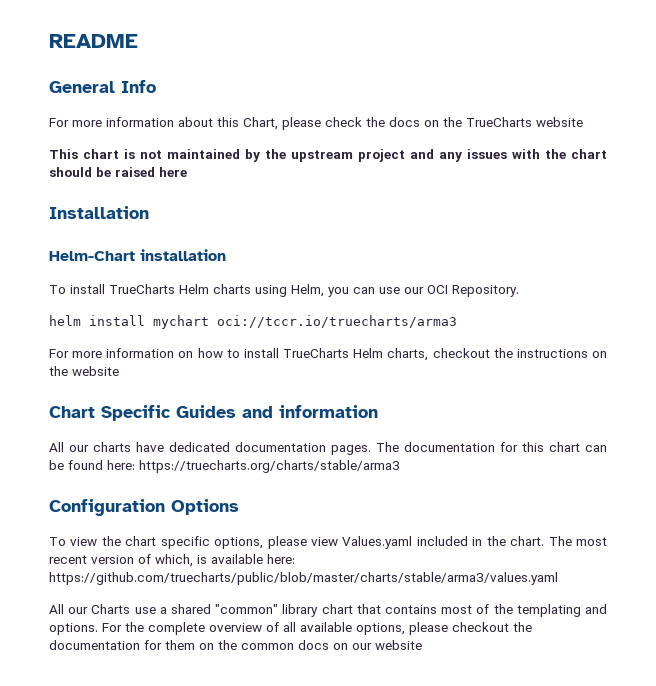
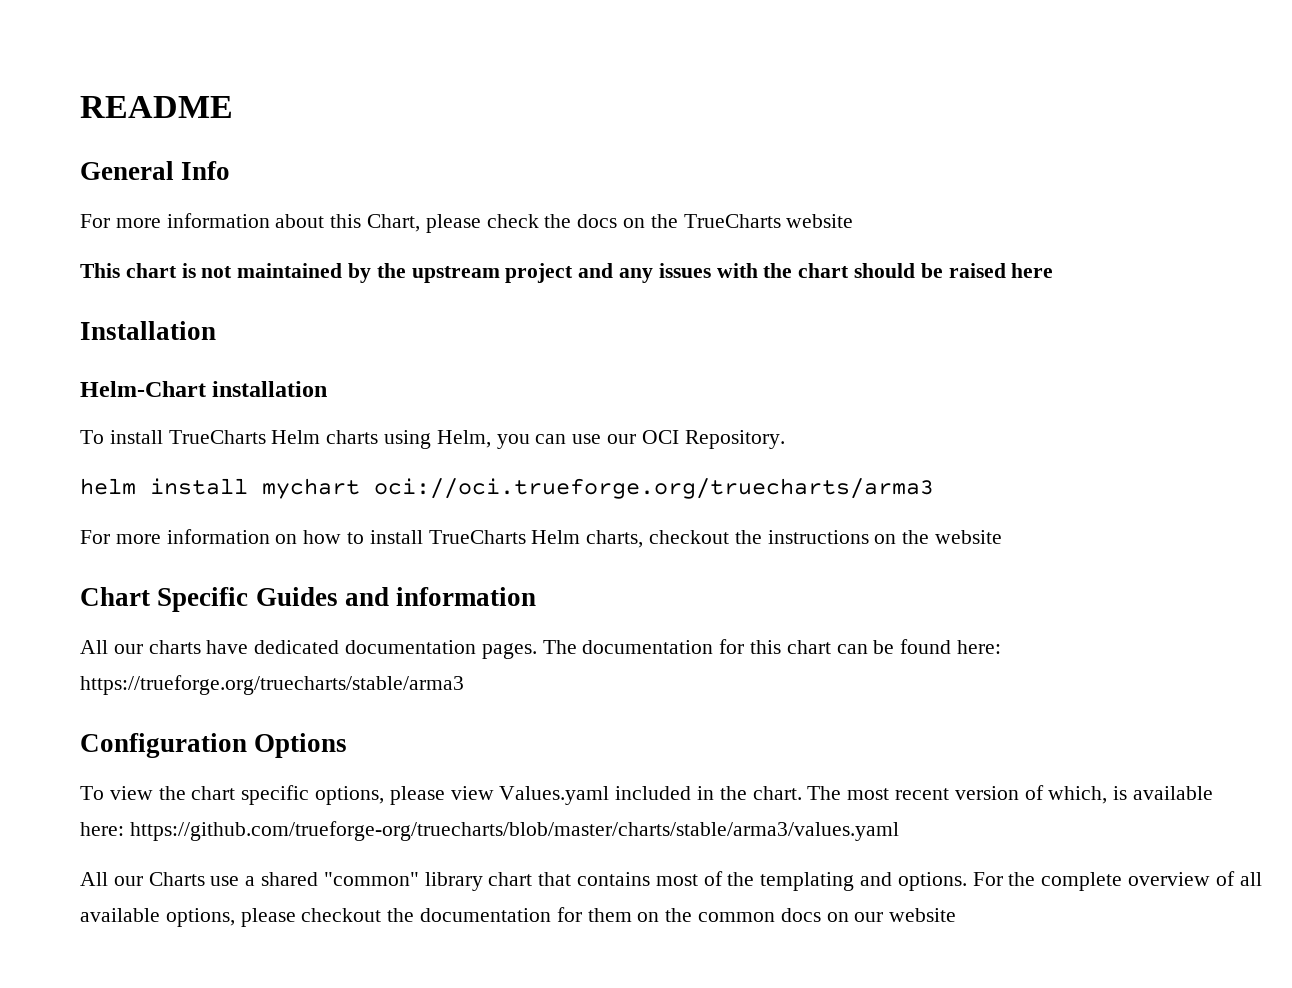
- helm install mychart oci://tccr.io/truecharts/arma3
+ helm install mychart oci://oci.trueforge.org/truecharts/arma3
- The documentation for this chart can be found here: https://truecharts.org/charts/stable/arma3
+ The documentation for this chart can be found here: https://trueforge.org/truecharts/stable/arma3
- The most recent version of which, is available here: https://github.com/truecharts/public/blob/master/charts/stable/arma3/values.yaml
+ The most recent version of which, is available here: https://github.com/trueforge-org/truecharts/blob/master/charts/stable/arma3/values.yaml

